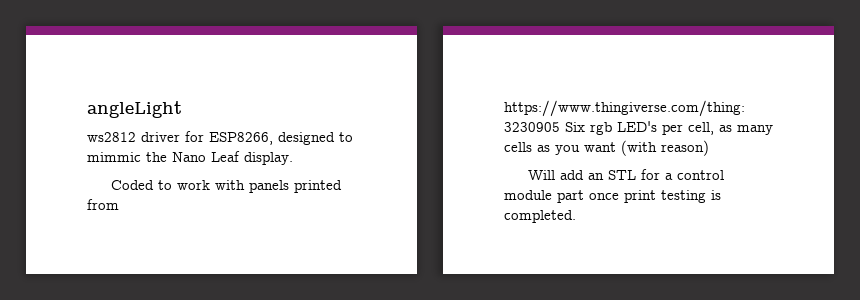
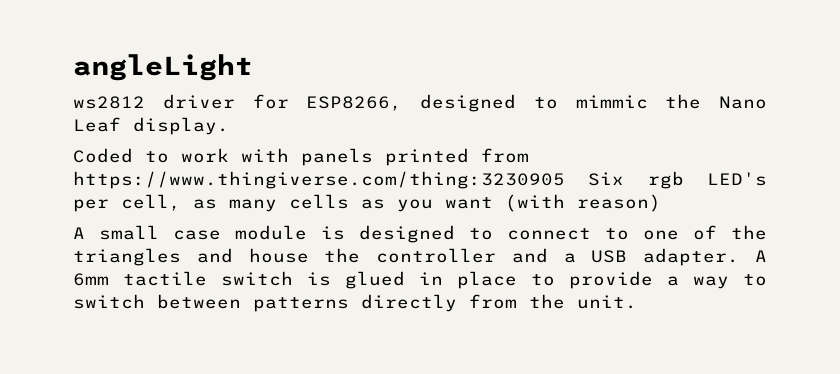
- Will add an STL for a control module part once print testing is completed.
+ A small case module is designed to connect to one of the triangles and house the controller and a USB adapter. A 6mm tactile switch is glued in place to provide a way to switch between patterns directly from the unit.

